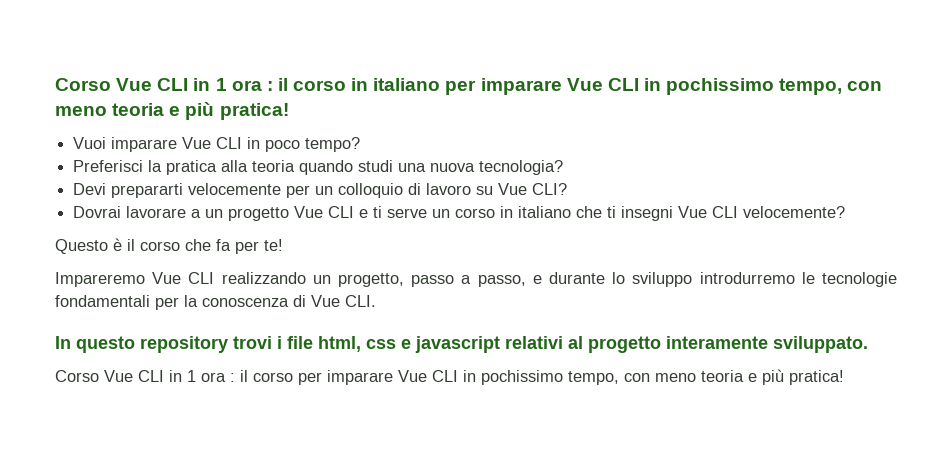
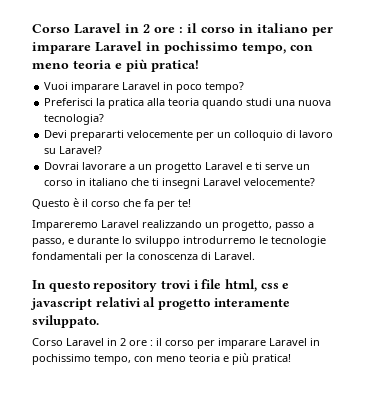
- Corso Vue CLI in 1 ora : il corso in italiano per imparare Vue CLI in pochissimo tempo, con meno teoria e più pratica!
+ Corso Laravel in 2 ore : il corso in italiano per imparare Laravel in pochissimo tempo, con meno teoria e più pratica!
- Vuoi imparare Vue CLI in poco tempo?
+ Vuoi imparare Laravel in poco tempo?
- Devi prepararti velocemente per un colloquio di lavoro su Vue CLI?
+ Devi prepararti velocemente per un colloquio di lavoro su Laravel?
- Dovrai lavorare a un progetto Vue CLI e ti serve un corso in italiano che ti insegni Vue CLI velocemente?
+ Dovrai lavorare a un progetto Laravel e ti serve un corso in italiano che ti insegni Laravel velocemente?
- Impareremo Vue CLI realizzando un progetto, passo a passo, e durante lo sviluppo introdurremo le tecnologie fondamentali per la conoscenza di Vue CLI.
+ Impareremo Laravel realizzando un progetto, passo a passo, e durante lo sviluppo introdurremo le tecnologie fondamentali per la conoscenza di Laravel.
- Corso Vue CLI in 1 ora : il corso per imparare Vue CLI in pochissimo tempo, con meno teoria e più pratica!
+ Corso Laravel in 2 ore : il corso per imparare Laravel in pochissimo tempo, con meno teoria e più pratica!

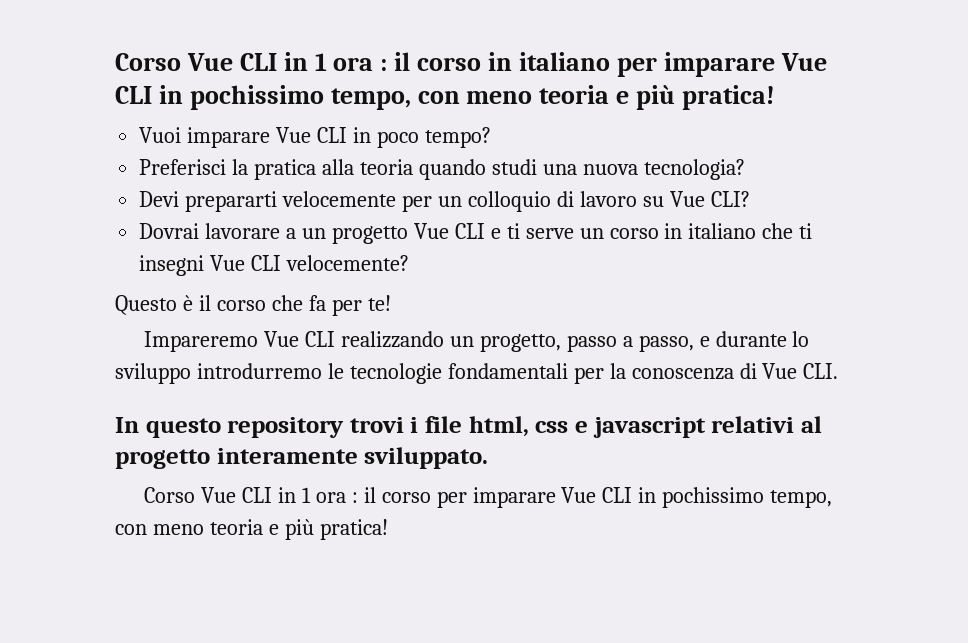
- Corso Laravel in 2 ore : il corso in italiano per imparare Laravel in pochissimo tempo, con meno teoria e più pratica!
+ Corso Vue CLI in 1 ora : il corso in italiano per imparare Vue CLI in pochissimo tempo, con meno teoria e più pratica!
- Vuoi imparare Laravel in poco tempo?
+ Vuoi imparare Vue CLI in poco tempo?
- Devi prepararti velocemente per un colloquio di lavoro su Laravel?
+ Devi prepararti velocemente per un colloquio di lavoro su Vue CLI?
- Dovrai lavorare a un progetto Laravel e ti serve un corso in italiano che ti insegni Laravel velocemente?
+ Dovrai lavorare a un progetto Vue CLI e ti serve un corso in italiano che ti insegni Vue CLI velocemente?
- Impareremo Laravel realizzando un progetto, passo a passo, e durante lo sviluppo introdurremo le tecnologie fondamentali per la conoscenza di Laravel.
+ Impareremo Vue CLI realizzando un progetto, passo a passo, e durante lo sviluppo introdurremo le tecnologie fondamentali per la conoscenza di Vue CLI.
- Corso Laravel in 2 ore : il corso per imparare Laravel in pochissimo tempo, con meno teoria e più pratica!
+ Corso Vue CLI in 1 ora : il corso per imparare Vue CLI in pochissimo tempo, con meno teoria e più pratica!

